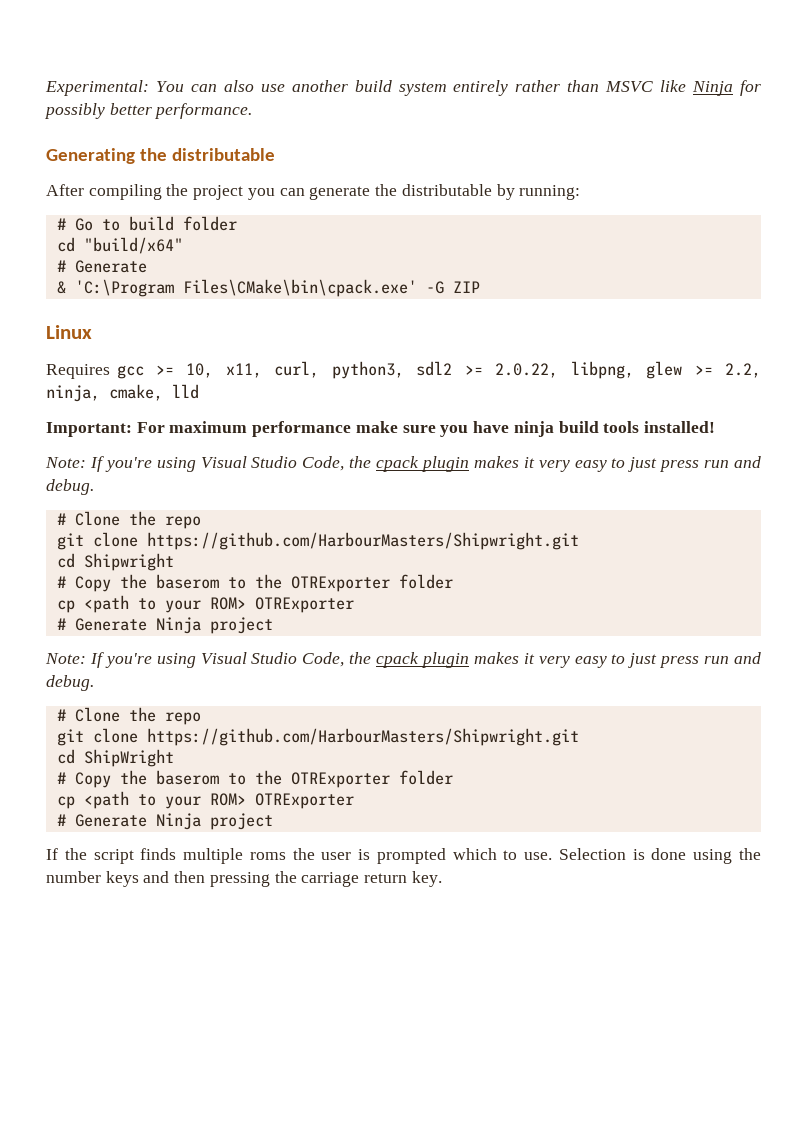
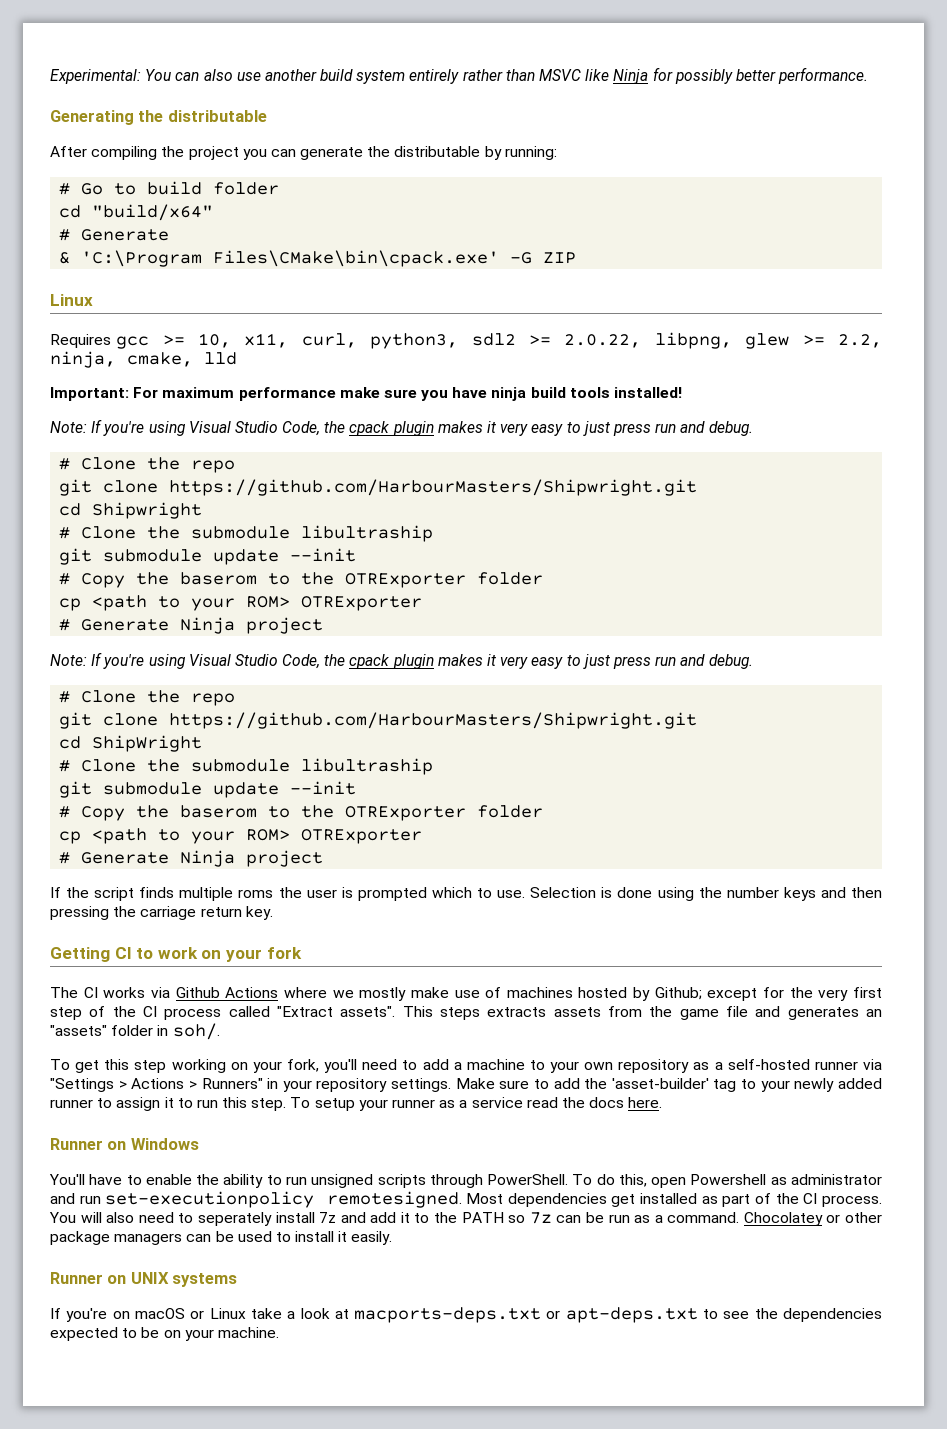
  cd Shipwright
+ # Clone the submodule libultraship
+ git submodule update --init
  cd ShipWright
+ # Clone the submodule libultraship
+ git submodule update --init
+ Getting CI to work on your fork
+ The CI works via Github Actions where we mostly make use of machines hosted by Github; except for the very first step of the CI process called "Extract assets". This steps extracts assets from the game file and generates an "assets" folder in soh/.
+ To get this step working on your fork, you'll need to add a machine to your own repository as a self-hosted runner via "Settings > Actions > Runners" in your repository settings. Make sure to add the 'asset-builder' tag to your newly added runner to assign it to run this step. To setup your runner as a service read the docs here.
+ Runner on Windows
+ You'll have to enable the ability to run unsigned scripts through PowerShell. To do this, open Powershell as administrator and run set-executionpolicy remotesigned. Most dependencies get installed as part of the CI process. You will also need to seperately install 7z and add it to the PATH so 7z can be run as a command. Chocolatey or other package managers can be used to install it easily.
+ Runner on UNIX systems
+ If you're on macOS or Linux take a look at macports-deps.txt or apt-deps.txt to see the dependencies expected to be on your machine.

